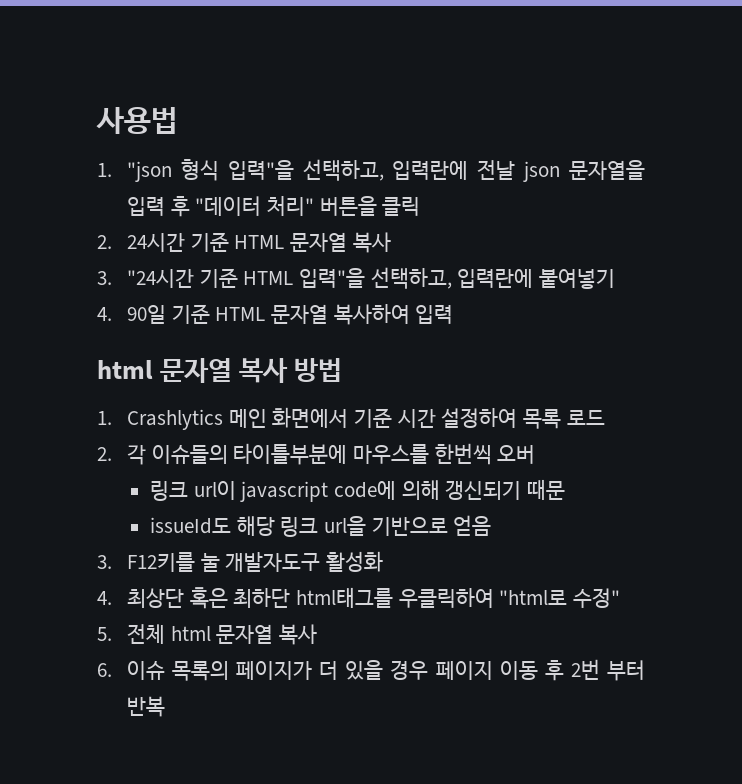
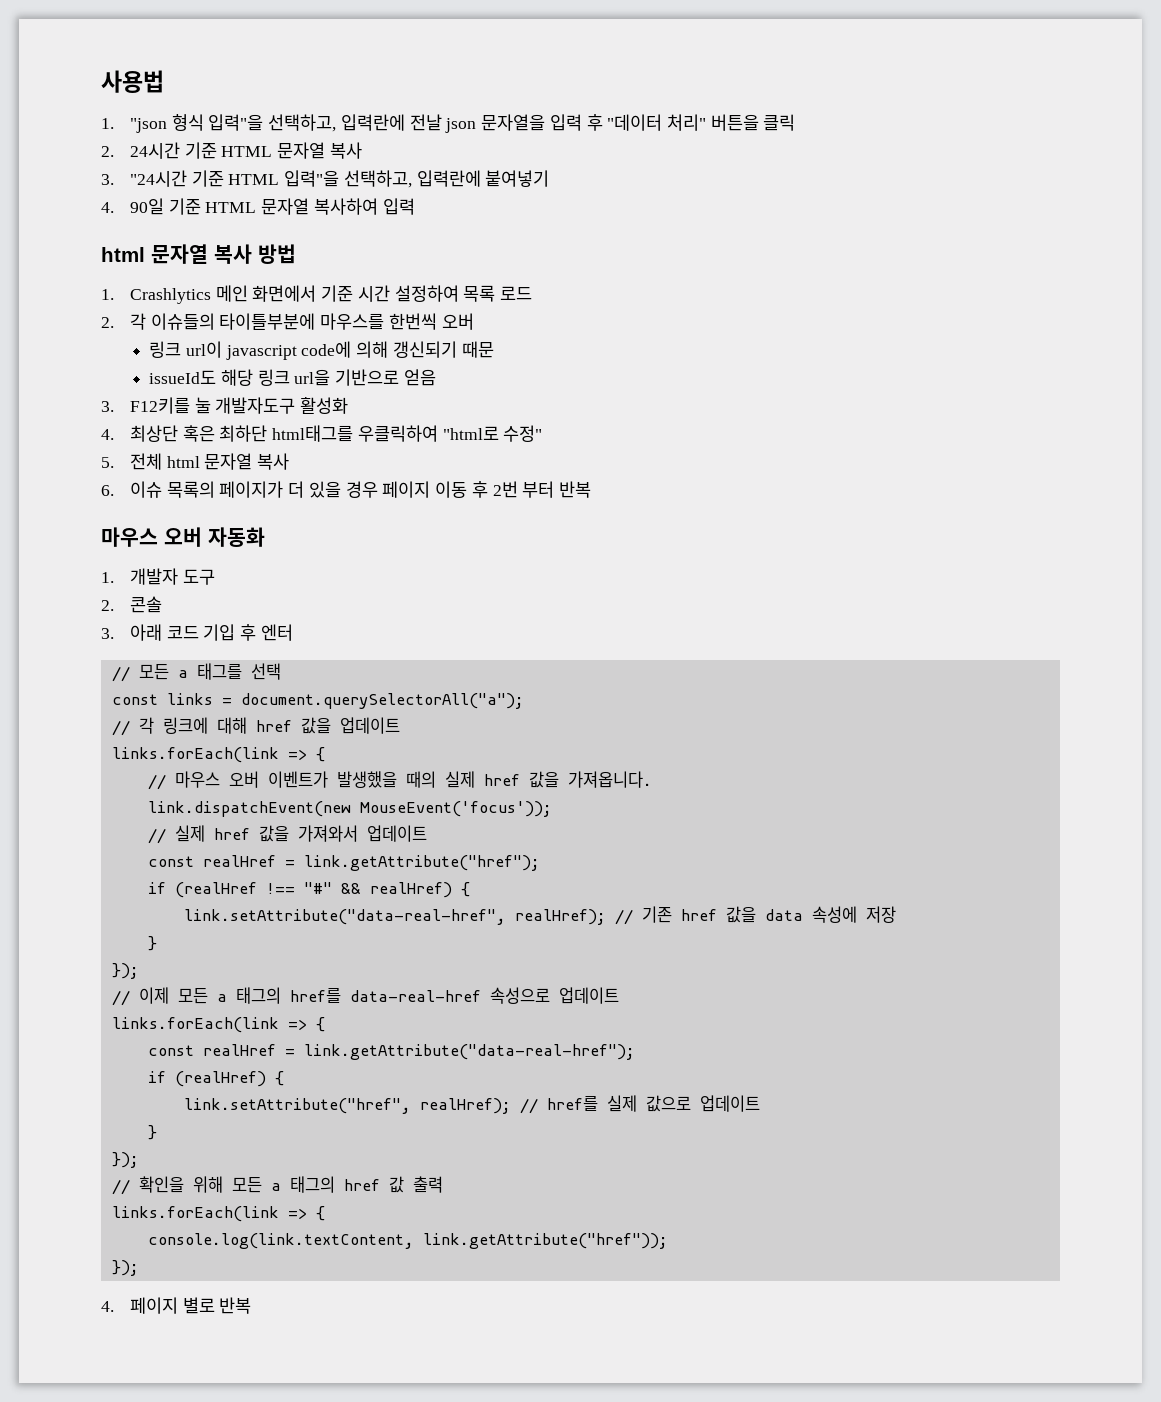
+ 마우스 오버 자동화
+ 1. 개발자 도구
+ 2. 콘솔
+ 3. 아래 코드 기입 후 엔터
+ // 모든 a 태그를 선택
+ const links = document.querySelectorAll("a");
+ // 각 링크에 대해 href 값을 업데이트
+ links.forEach(link => {
+ // 마우스 오버 이벤트가 발생했을 때의 실제 href 값을 가져옵니다.
+ link.dispatchEvent(new MouseEvent('focus'));
+ // 실제 href 값을 가져와서 업데이트
+ const realHref = link.getAttribute("href");
+ if (realHref !== "#" && realHref) {
+ link.setAttribute("data-real-href", realHref); // 기존 href 값을 data 속성에 저장
+ }
+ });
+ // 이제 모든 a 태그의 href를 data-real-href 속성으로 업데이트
+ links.forEach(link => {
+ const realHref = link.getAttribute("data-real-href");
+ if (realHref) {
+ link.setAttribute("href", realHref); // href를 실제 값으로 업데이트
+ }
+ });
+ // 확인을 위해 모든 a 태그의 href 값 출력
+ links.forEach(link => {
+ console.log(link.textContent, link.getAttribute("href"));
+ });
+ 4. 페이지 별로 반복

